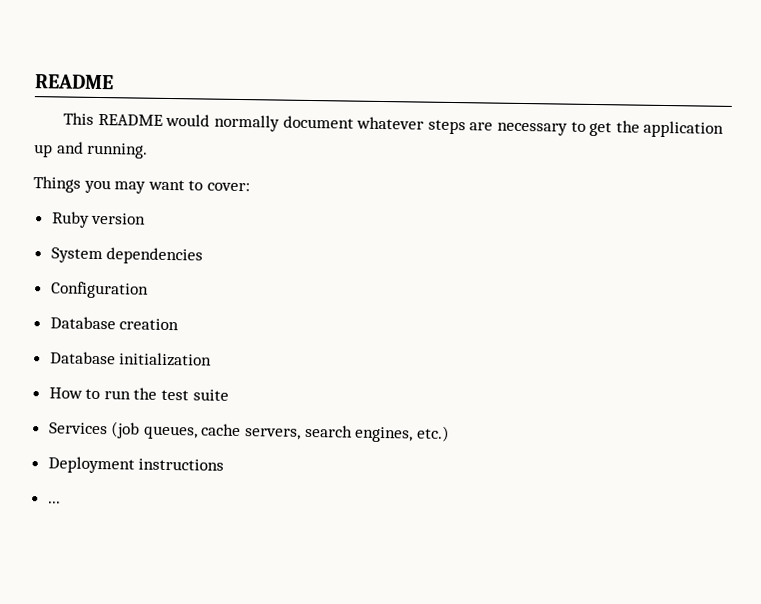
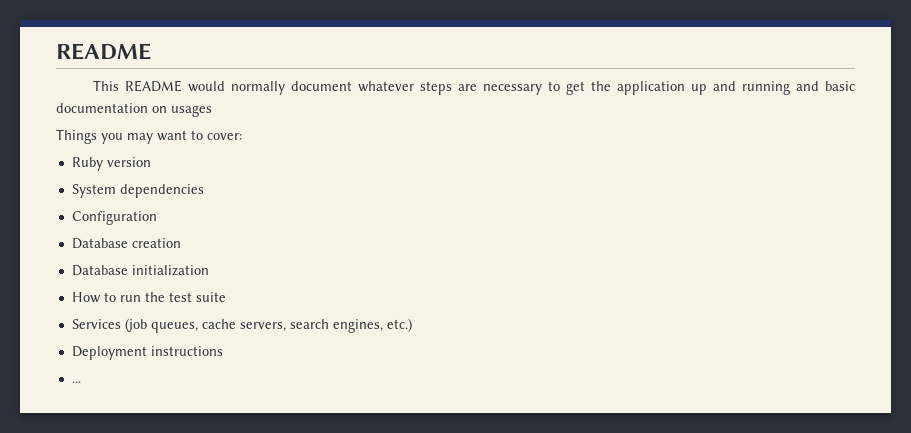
- This README would normally document whatever steps are necessary to get the application up and running.
+ This README would normally document whatever steps are necessary to get the application up and running and basic documentation on usages

